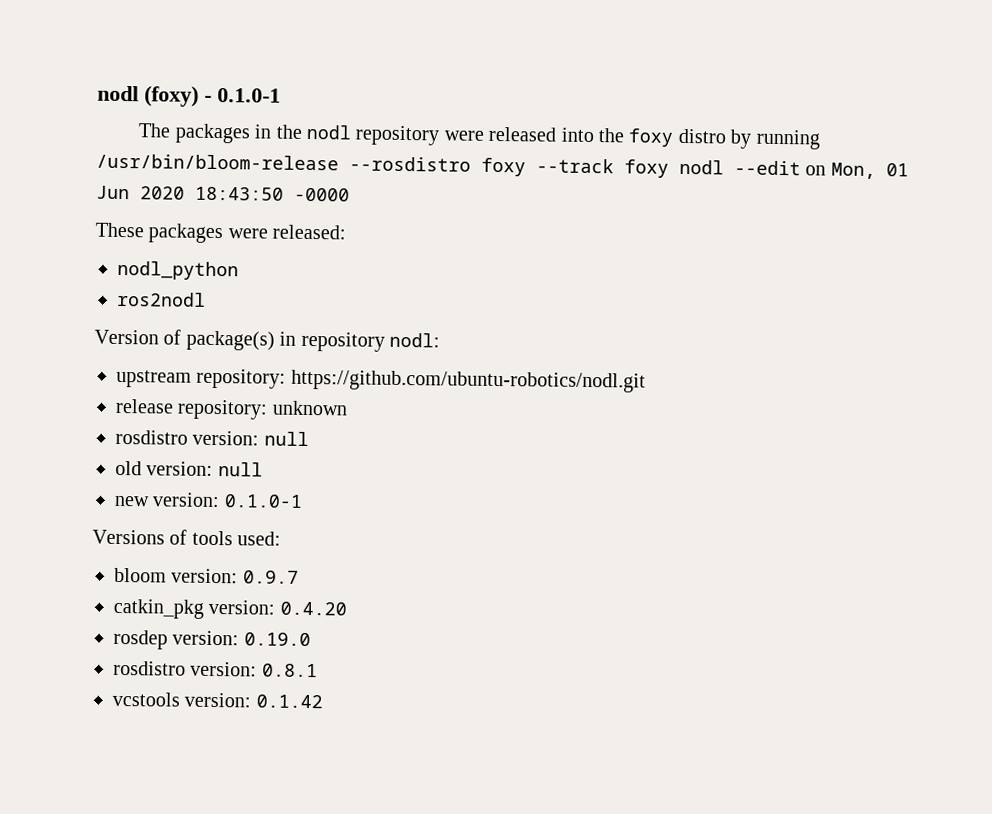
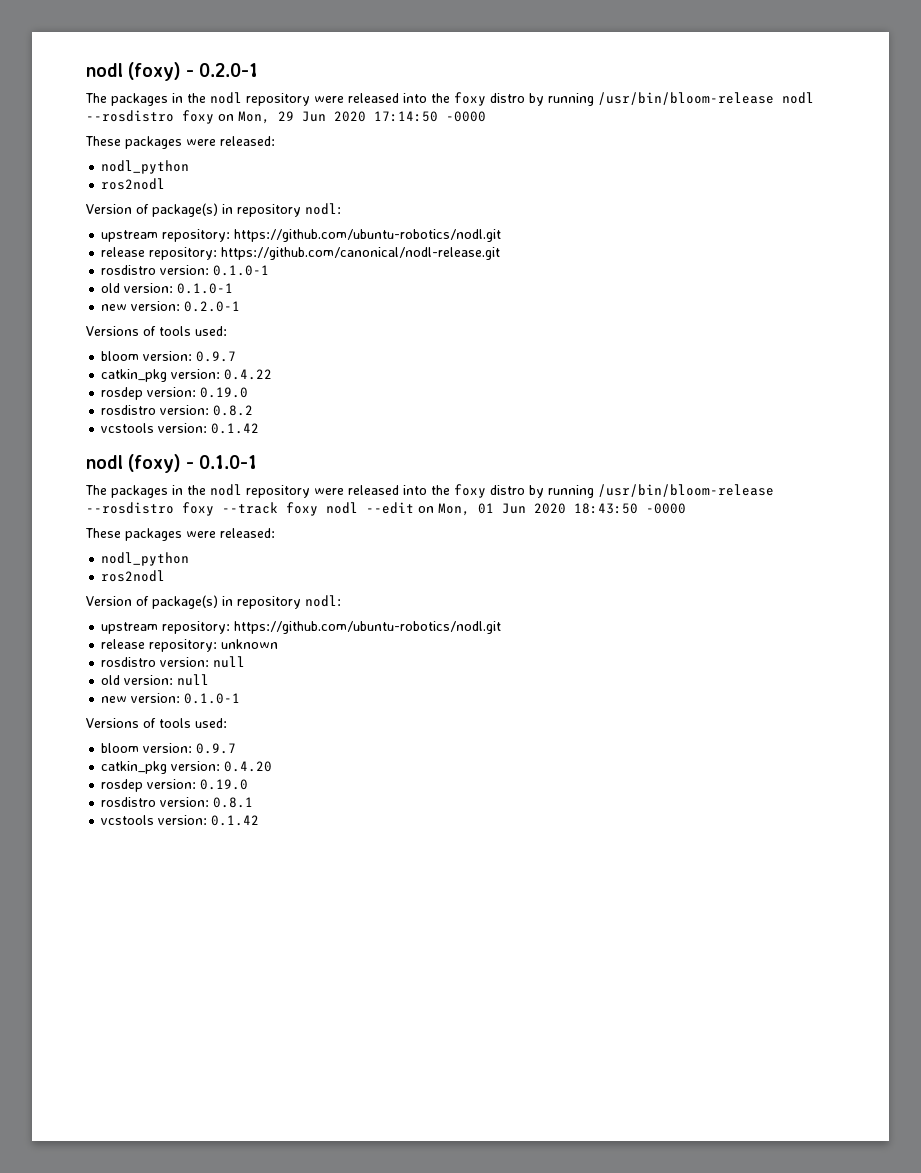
+ nodl (foxy) - 0.2.0-1
+ The packages in the nodl repository were released into the foxy distro by running /usr/bin/bloom-release nodl --rosdistro foxy on Mon, 29 Jun 2020 17:14:50 -0000
+ These packages were released:
+ nodl_python
+ ros2nodl
+ Version of package(s) in repository nodl:
+ upstream repository: https://github.com/ubuntu-robotics/nodl.git
+ release repository: https://github.com/canonical/nodl-release.git
+ rosdistro version: 0.1.0-1
+ old version: 0.1.0-1
+ new version: 0.2.0-1
+ Versions of tools used:
+ bloom version: 0.9.7
+ catkin_pkg version: 0.4.22
+ rosdep version: 0.19.0
+ rosdistro version: 0.8.2
+ vcstools version: 0.1.42

